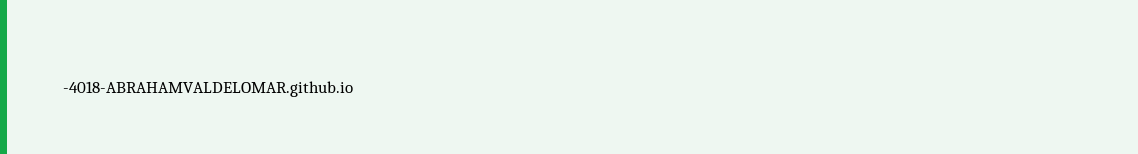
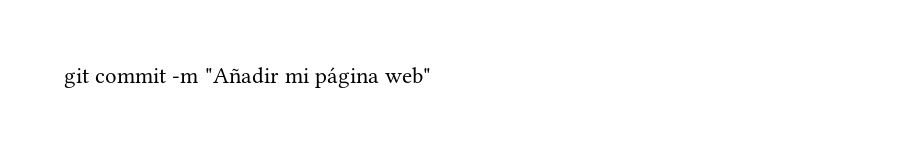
- -4018-ABRAHAMVALDELOMAR.github.io
+ git commit -m "Añadir mi página web"

